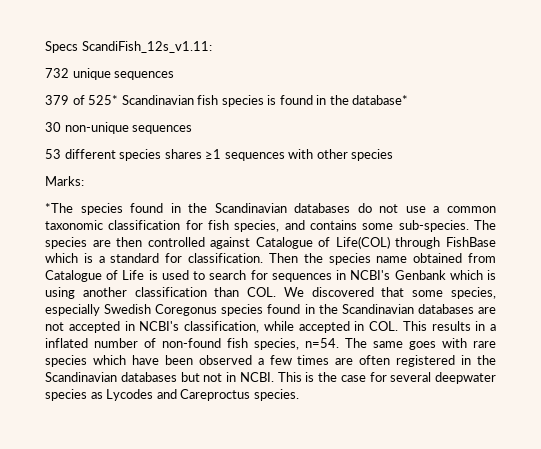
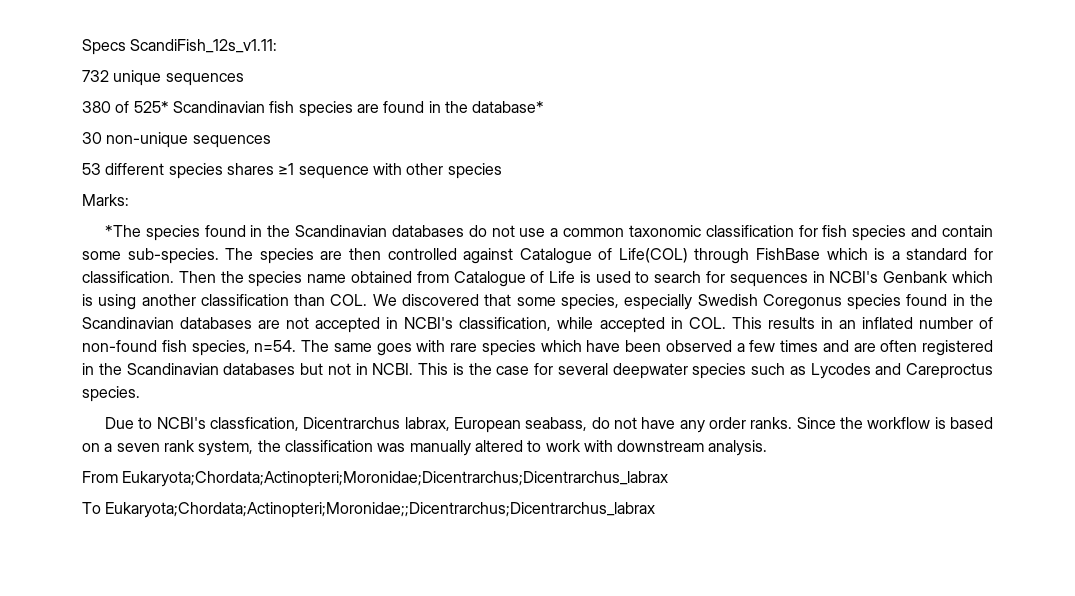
- 379 of 525* Scandinavian fish species is found in the database*
+ 380 of 525* Scandinavian fish species are found in the database*
- 53 different species shares ≥1 sequences with other species
+ 53 different species shares ≥1 sequence with other species
- *The species found in the Scandinavian databases do not use a common taxonomic classification for fish species, and contains some sub-species.
+ *The species found in the Scandinavian databases do not use a common taxonomic classification for fish species and contain some sub-species.
- Then the species name obtained from Catalogue of Life is used to search for sequences in NCBI's Genbank which is using another classification than COL. We discovered that some species, especially Swedish Coregonus species found in the Scandinavian databases are not accepted in NCBI's classification, while accepted in COL. This results in a inflated number of non-found fish species, n=54.
+ Then the species name obtained from Catalogue of Life is used to search for sequences in NCBI's Genbank which is using another classification than COL. We discovered that some species, especially Swedish Coregonus species found in the Scandinavian databases are not accepted in NCBI's classification, while accepted in COL. This results in an inflated number of non-found fish species, n=54.
- The same goes with rare species which have been observed a few times are often registered in the Scandinavian databases but not in NCBI.
+ The same goes with rare species which have been observed a few times and are often registered in the Scandinavian databases but not in NCBI.
- This is the case for several deepwater species as Lycodes and Careproctus species.
+ This is the case for several deepwater species such as Lycodes and Careproctus species.
+ Due to NCBI's classfication, Dicentrarchus labrax, European seabass, do not have any order ranks. Since the workflow is based on a seven rank system, the classification was manually altered to work with downstream analysis.
+ From Eukaryota;Chordata;Actinopteri;Moronidae;Dicentrarchus;Dicentrarchus_labrax
+ To Eukaryota;Chordata;Actinopteri;Moronidae;;Dicentrarchus;Dicentrarchus_labrax

